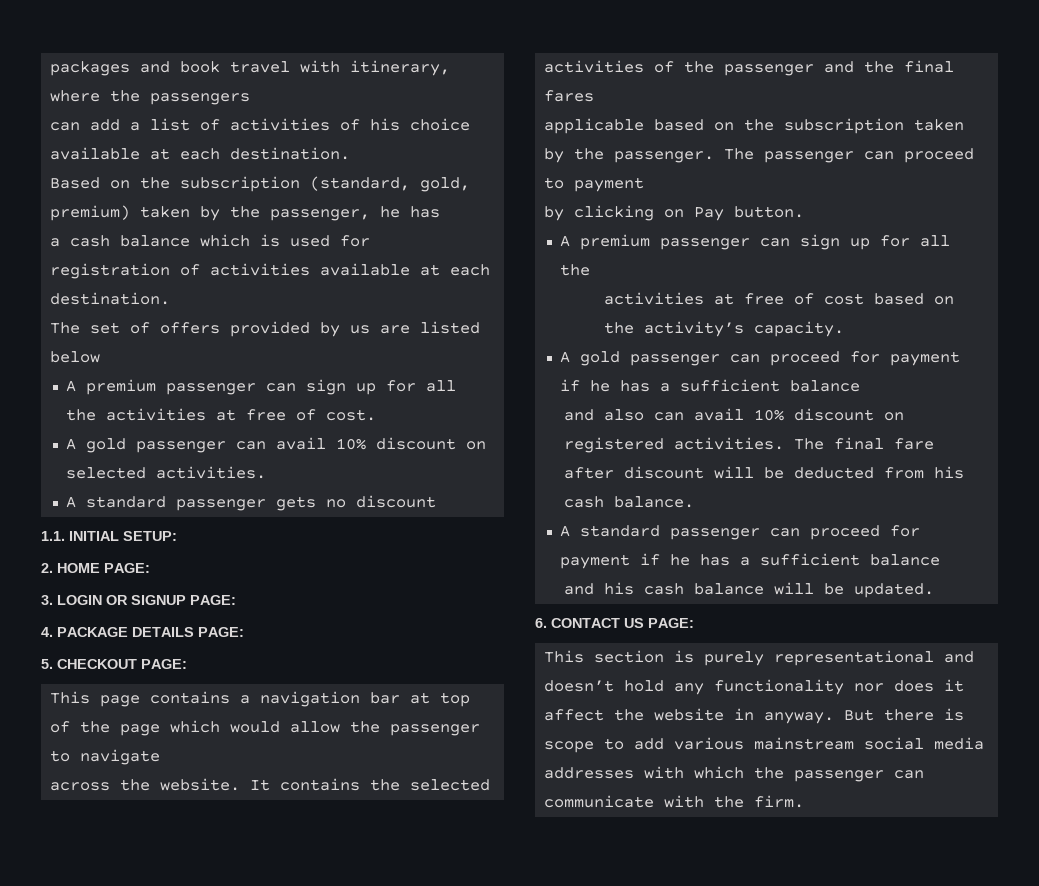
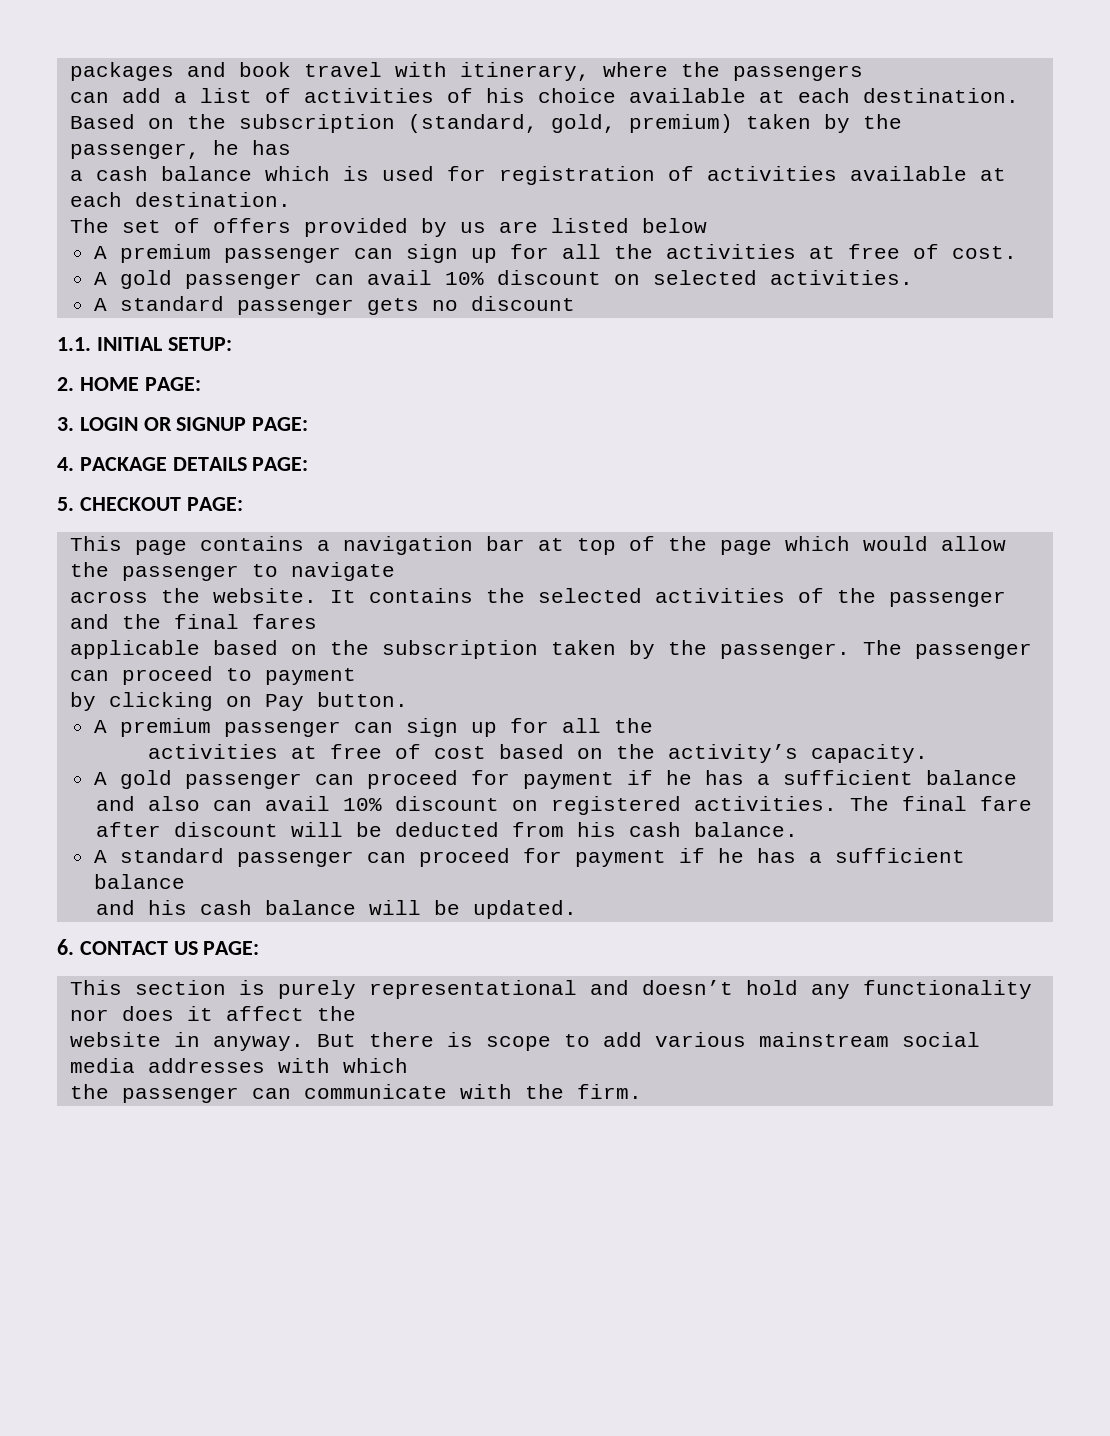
- This section is purely representational and doesn’t hold any functionality nor does it affect the website in anyway.
+ This section is purely representational and doesn’t hold any functionality nor does it affect the
+ website in anyway.
- But there is scope to add various mainstream social media addresses with which the passenger can communicate with the firm.
+ But there is scope to add various mainstream social media addresses with which
+ the passenger can communicate with the firm.

